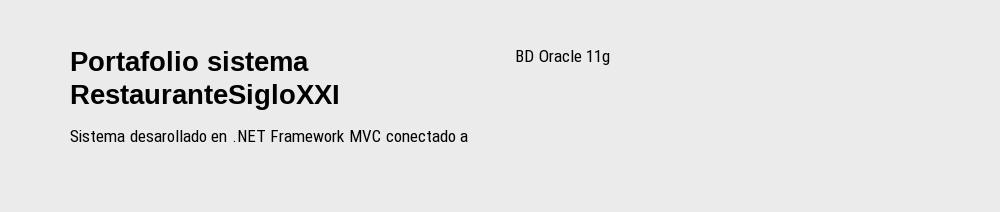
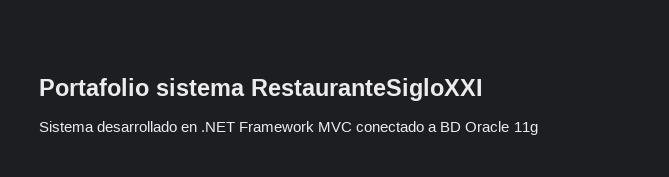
- Sistema desarollado en .NET Framework MVC conectado a BD Oracle 11g
+ Sistema desarrollado en .NET Framework MVC conectado a BD Oracle 11g

